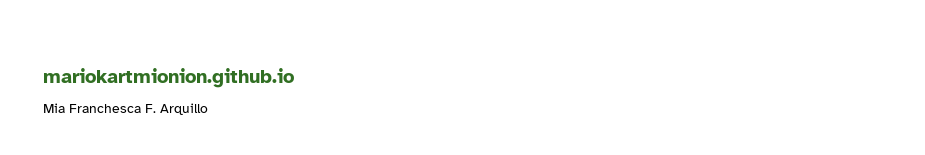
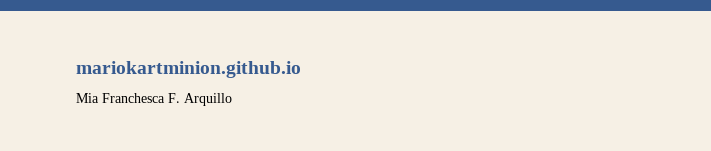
- mariokartmionion.github.io
+ mariokartminion.github.io

